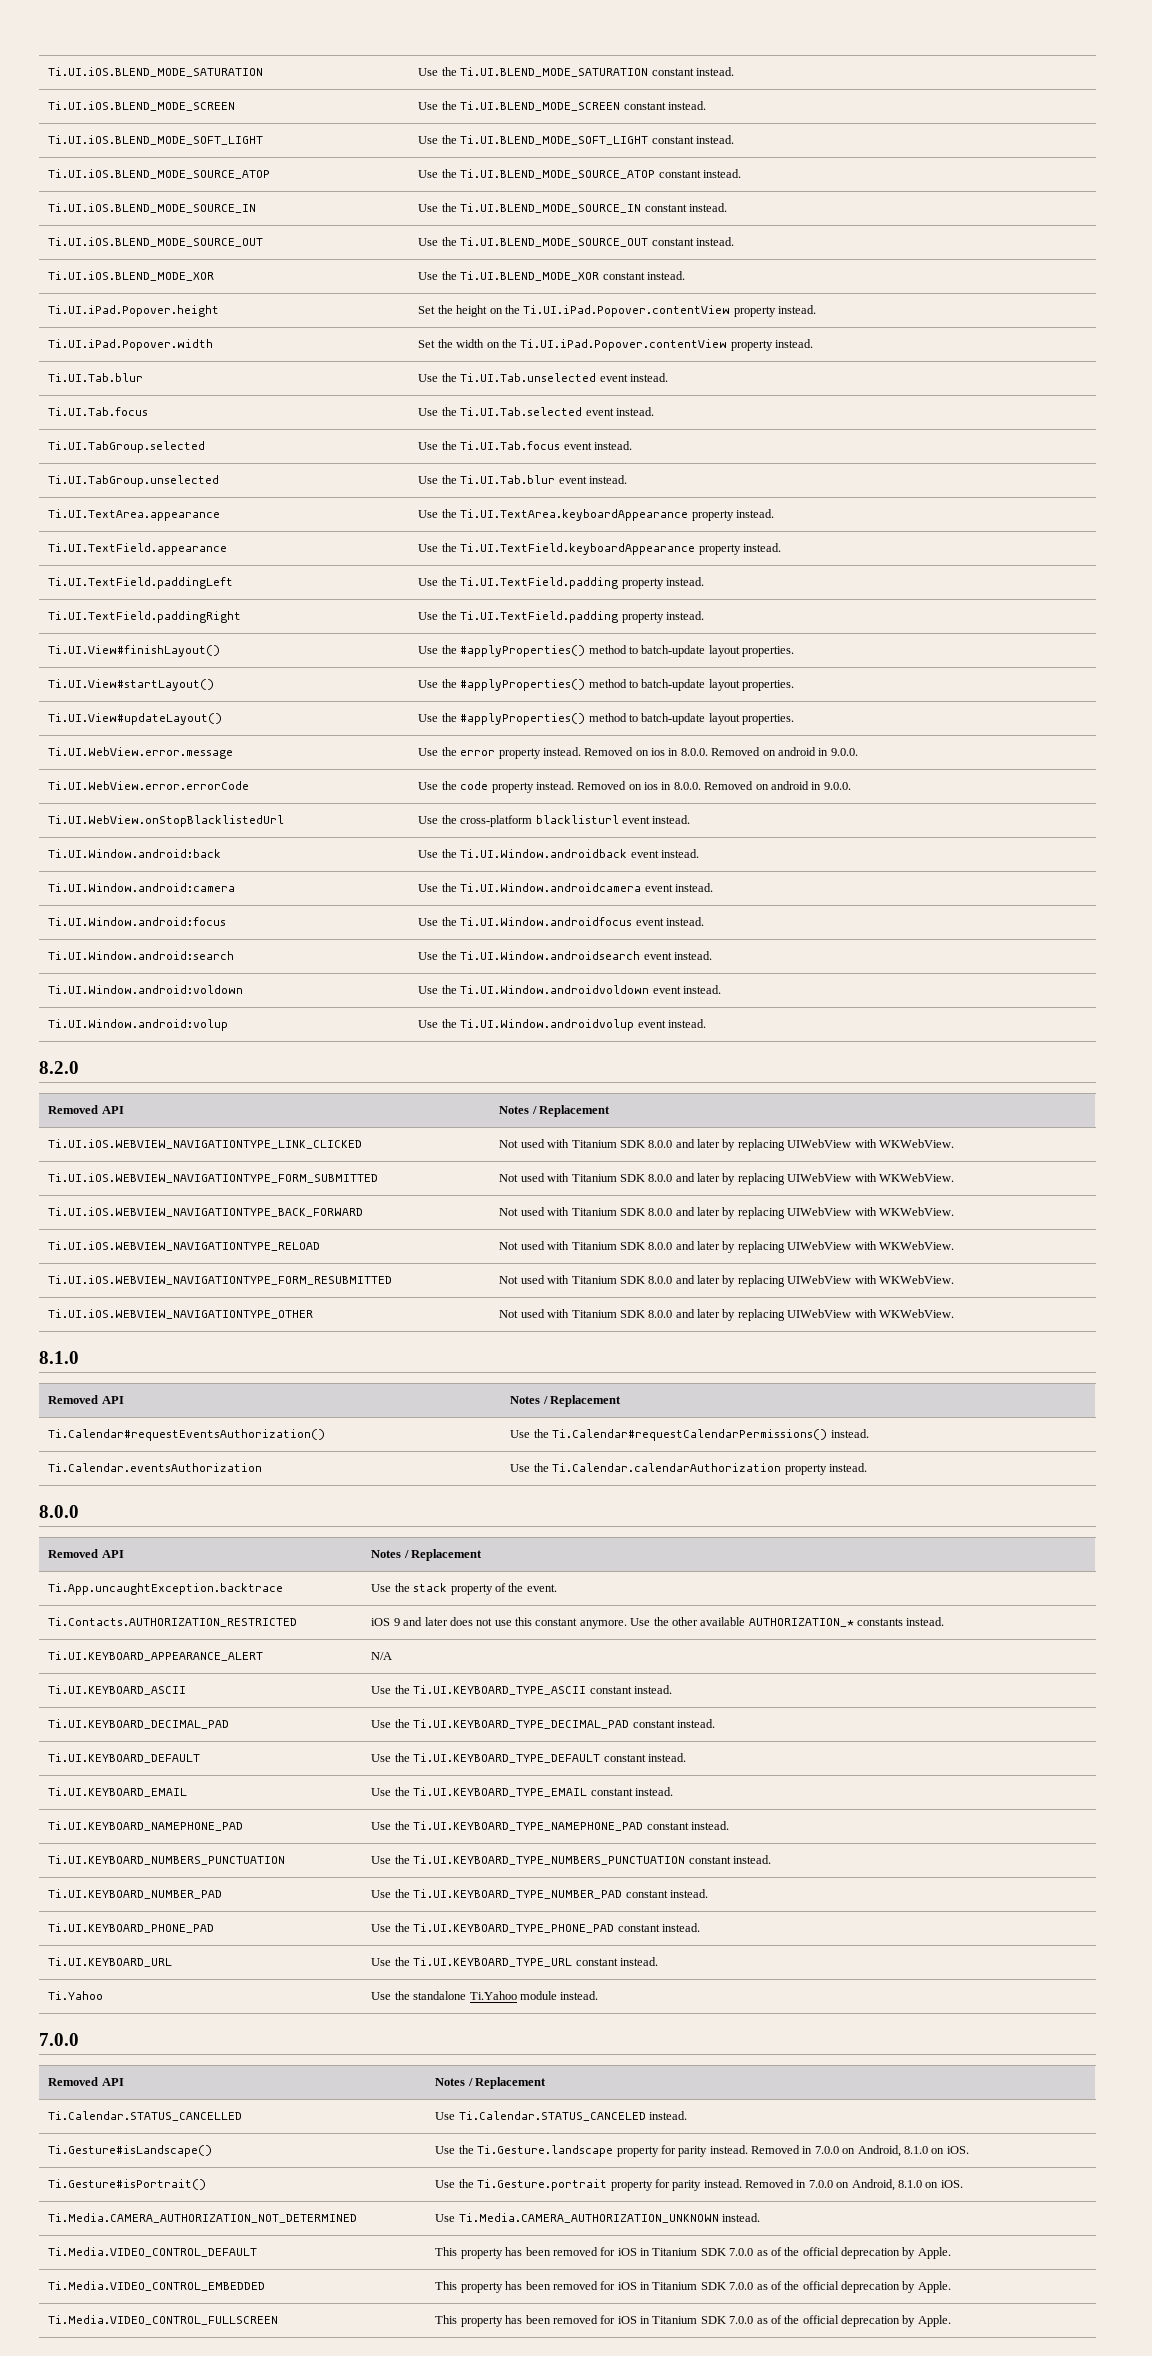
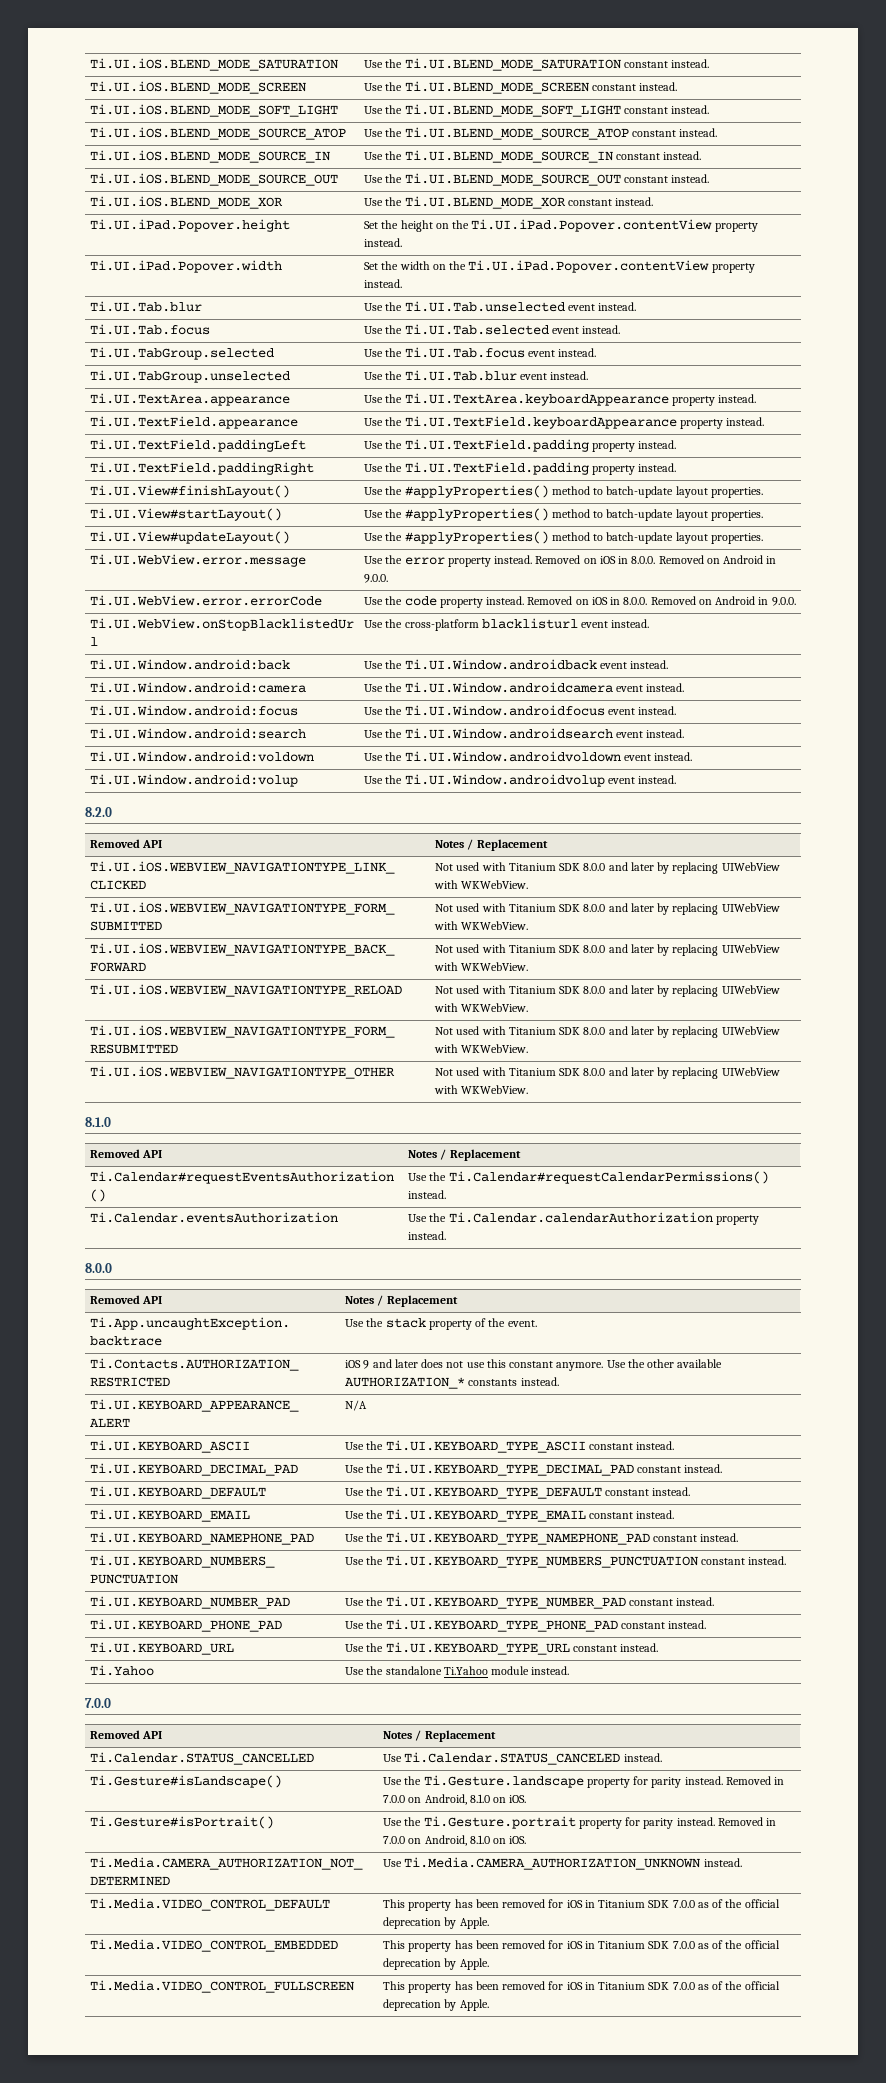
- Ti.UI.WebView.error.message | Use the error property instead. Removed on ios in 8.0.0. Removed on android in 9.0.0.
+ Ti.UI.WebView.error.message | Use the error property instead. Removed on iOS in 8.0.0. Removed on Android in 9.0.0.
- Ti.UI.WebView.error.errorCode | Use the code property instead. Removed on ios in 8.0.0. Removed on android in 9.0.0.
+ Ti.UI.WebView.error.errorCode | Use the code property instead. Removed on iOS in 8.0.0. Removed on Android in 9.0.0.

